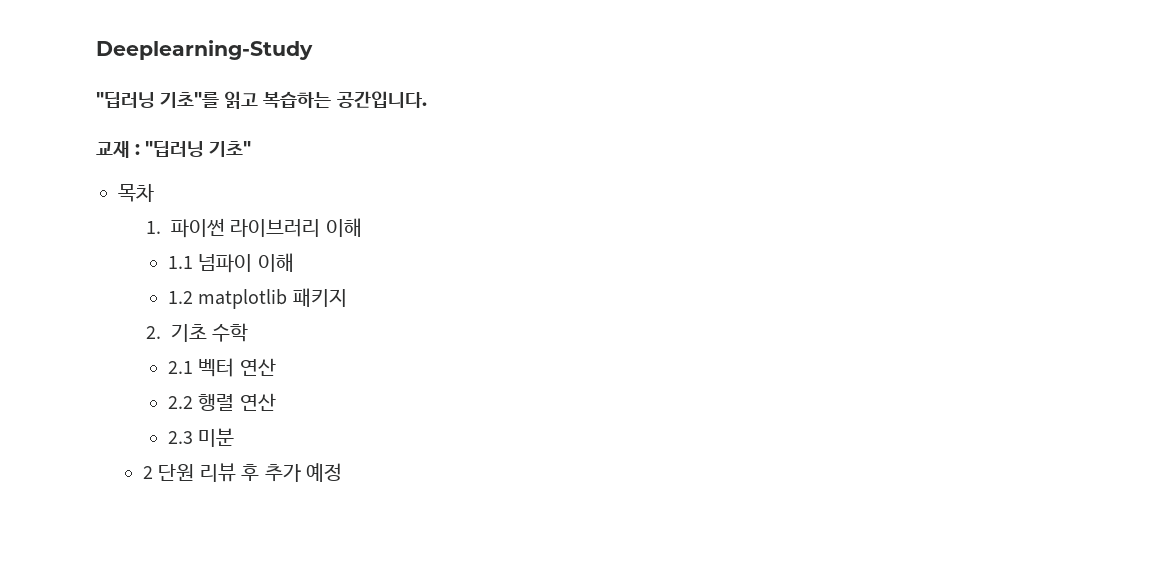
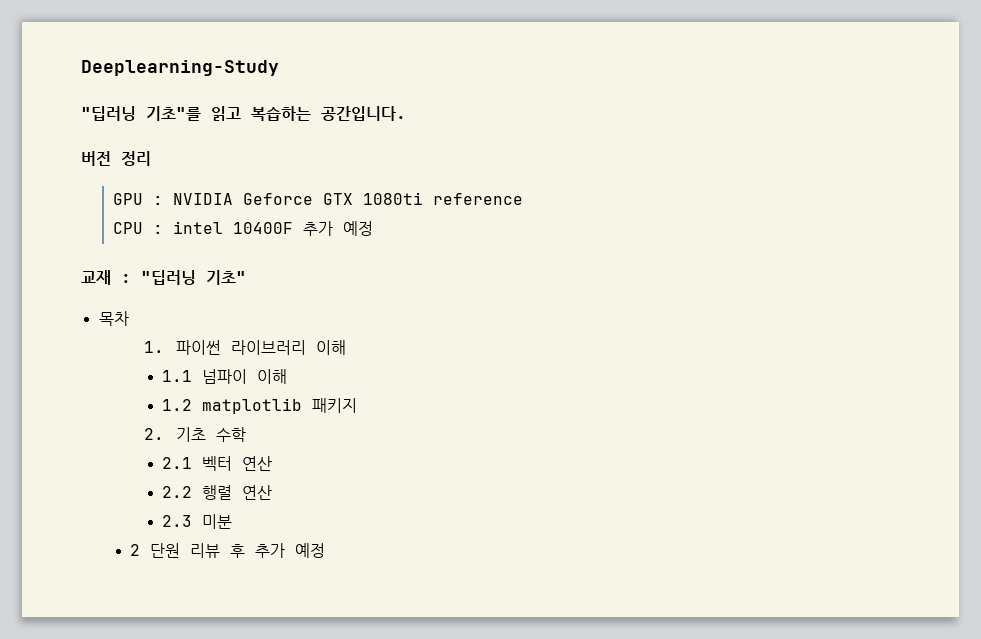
+ 버전 정리
+ GPU : NVIDIA Geforce GTX 1080ti reference
+ CPU : intel 10400F 추가 예정

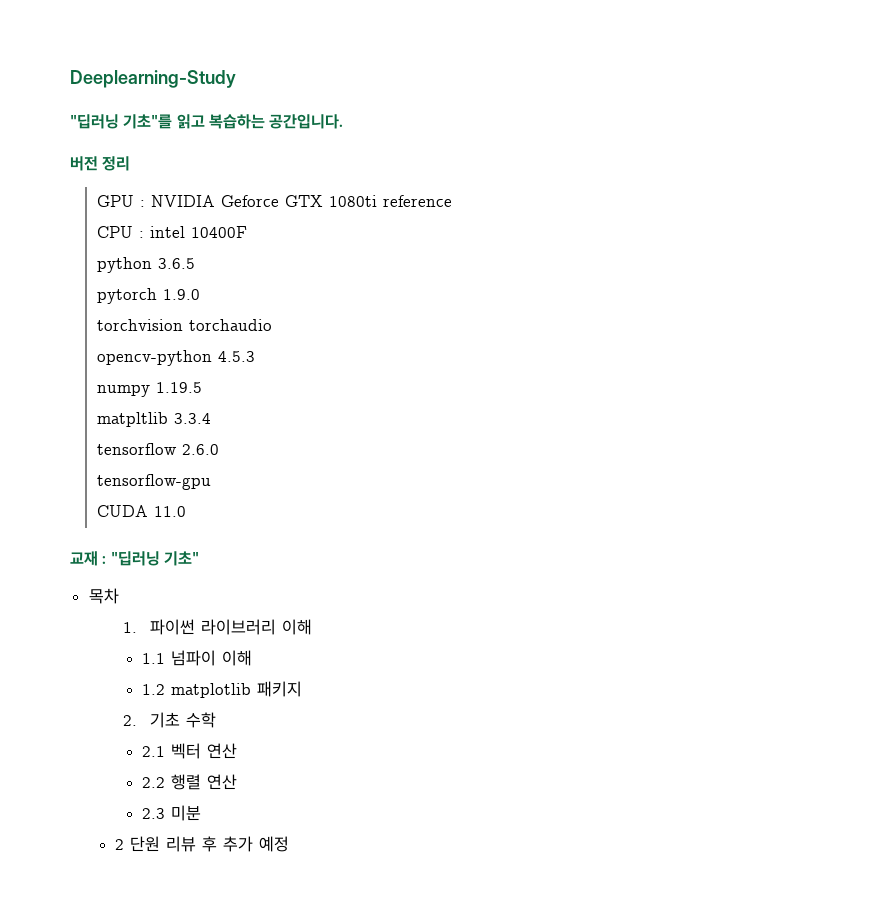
- CPU : intel 10400F 추가 예정
+ CPU : intel 10400F
+ python 3.6.5
+ pytorch 1.9.0
+ torchvision torchaudio
+ opencv-python 4.5.3
+ numpy 1.19.5
+ matpltlib 3.3.4
+ tensorflow 2.6.0
+ tensorflow-gpu
+ CUDA 11.0

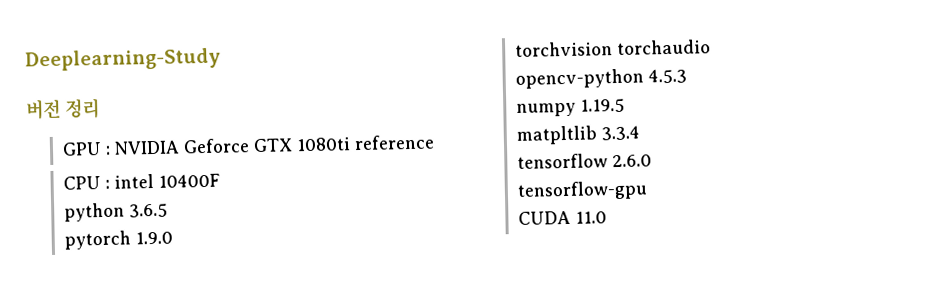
- "딥러닝 기초"를 읽고 복습하는 공간입니다.
- 교재 : "딥러닝 기초"
- 목차
- 1. 파이썬 라이브러리 이해
- 1.1 넘파이 이해
- 1.2 matplotlib 패키지
- 2. 기초 수학
- 2.1 벡터 연산
- 2.2 행렬 연산
- 2.3 미분
- 2 단원 리뷰 후 추가 예정

